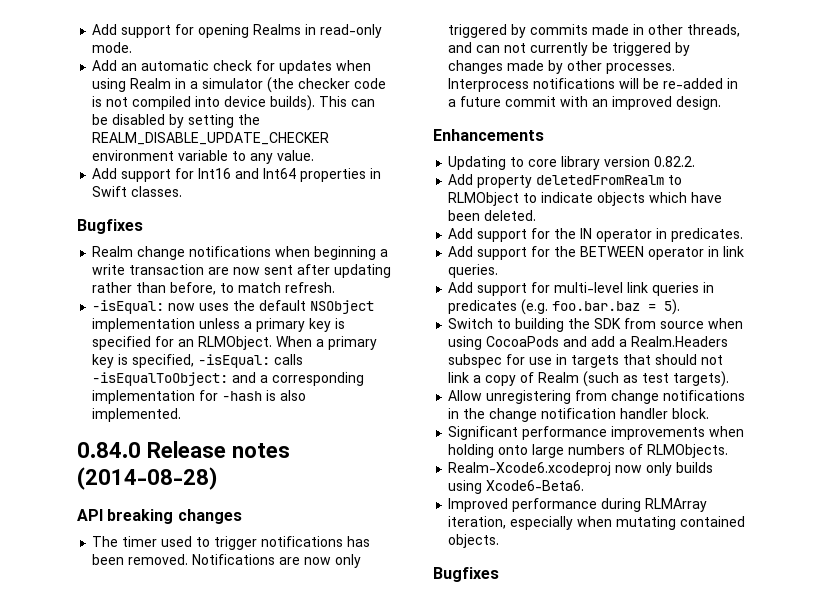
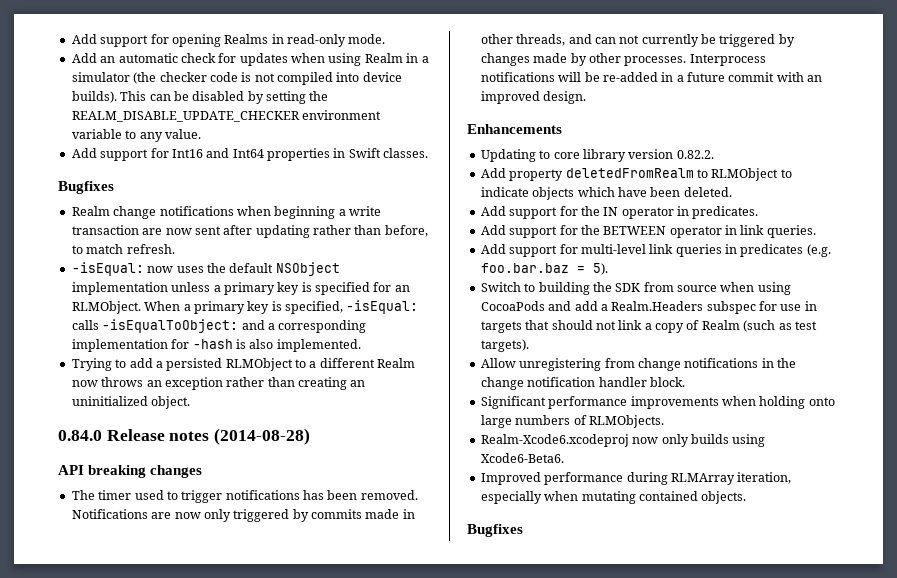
+ Trying to add a persisted RLMObject to a different Realm now throws an exception rather than creating an uninitialized object.

